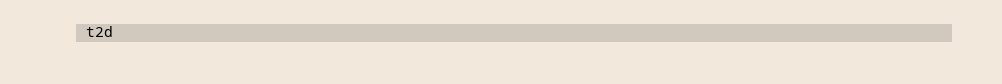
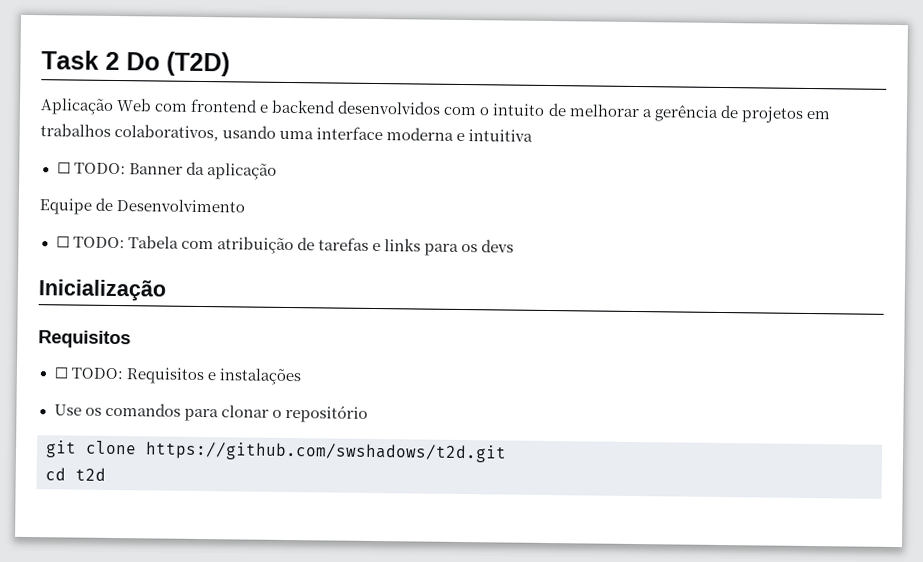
- t2d
+ Task 2 Do (T2D)
+ Aplicação Web com frontend e backend desenvolvidos com o intuito de melhorar a gerência de projetos em trabalhos colaborativos, usando uma interface moderna e intuitiva
+ ☐ TODO: Banner da aplicação
+ Equipe de Desenvolvimento
+ ☐ TODO: Tabela com atribuição de tarefas e links para os devs
+ Inicialização
+ Requisitos
+ ☐ TODO: Requisitos e instalações
+ Use os comandos para clonar o repositório
+ git clone https://github.com/swshadows/t2d.git
+ cd t2d

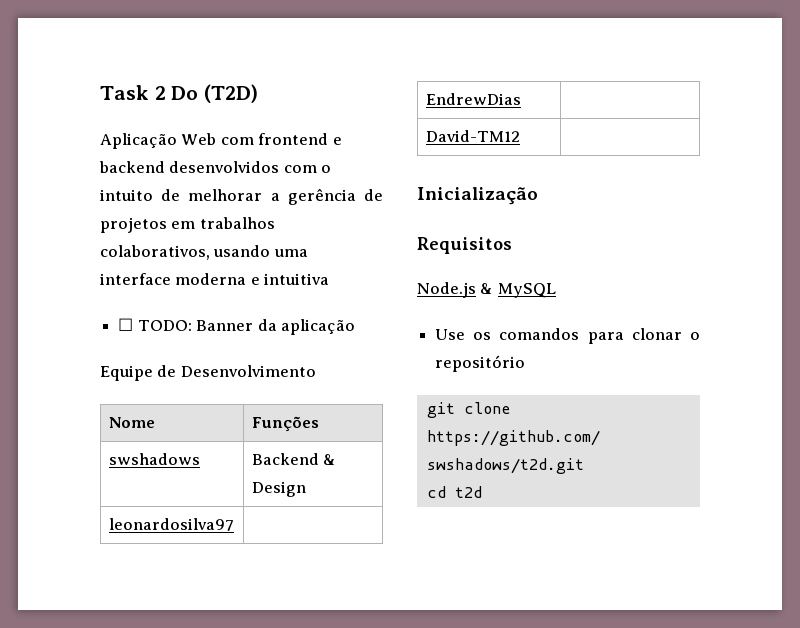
- ☐ TODO: Tabela com atribuição de tarefas e links para os devs
+ Nome | Funções
+ swshadows | Backend & Design
+ leonardosilva97 |
+ EndrewDias |
+ David-TM12 |
  Inicialização
  Requisitos
- ☐ TODO: Requisitos e instalações
+ Node.js & MySQL

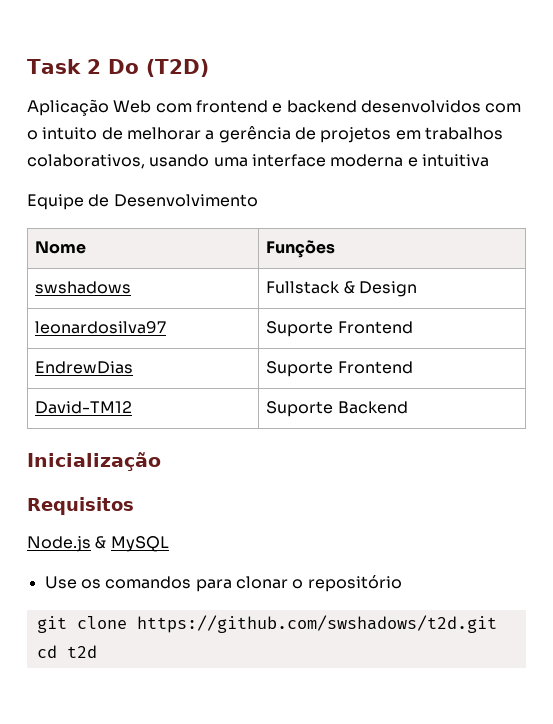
- ☐ TODO: Banner da aplicação
- swshadows | Backend & Design
+ swshadows | Fullstack & Design
- leonardosilva97 |
+ leonardosilva97 | Suporte Frontend
- EndrewDias |
+ EndrewDias | Suporte Frontend
- David-TM12 |
+ David-TM12 | Suporte Backend

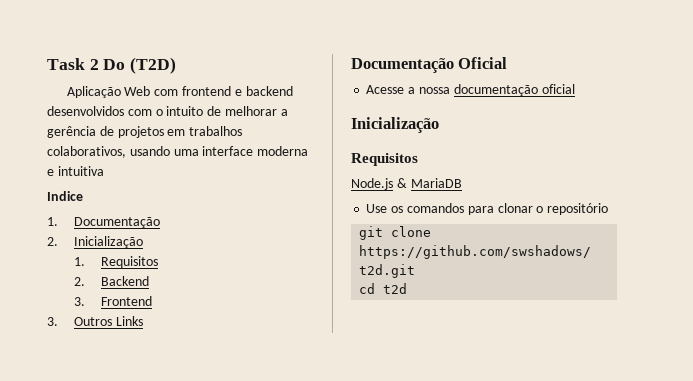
- Equipe de Desenvolvimento
- Nome | Funções
- swshadows | Fullstack & Design
- leonardosilva97 | Suporte Frontend
- EndrewDias | Suporte Frontend
- David-TM12 | Suporte Backend
+ Indice
+ 1. Documentação
+ 2. Inicialização
+ 1. Requisitos
+ 2. Backend
+ 3. Frontend
+ 3. Outros Links
+ Documentação Oficial
+ Acesse a nossa documentação oficial
- Node.js & MySQL
+ Node.js & MariaDB

